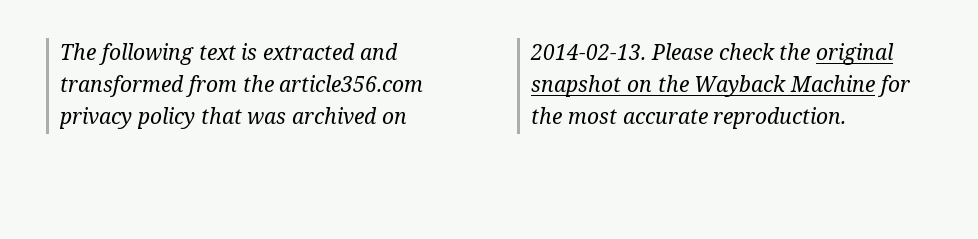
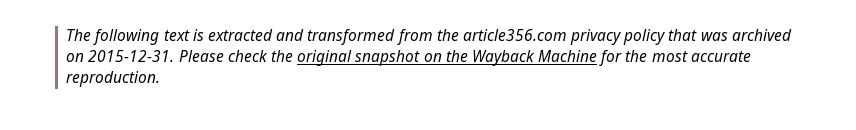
- The following text is extracted and transformed from the article356.com privacy policy that was archived on 2014-02-13.
+ The following text is extracted and transformed from the article356.com privacy policy that was archived on 2015-12-31.

